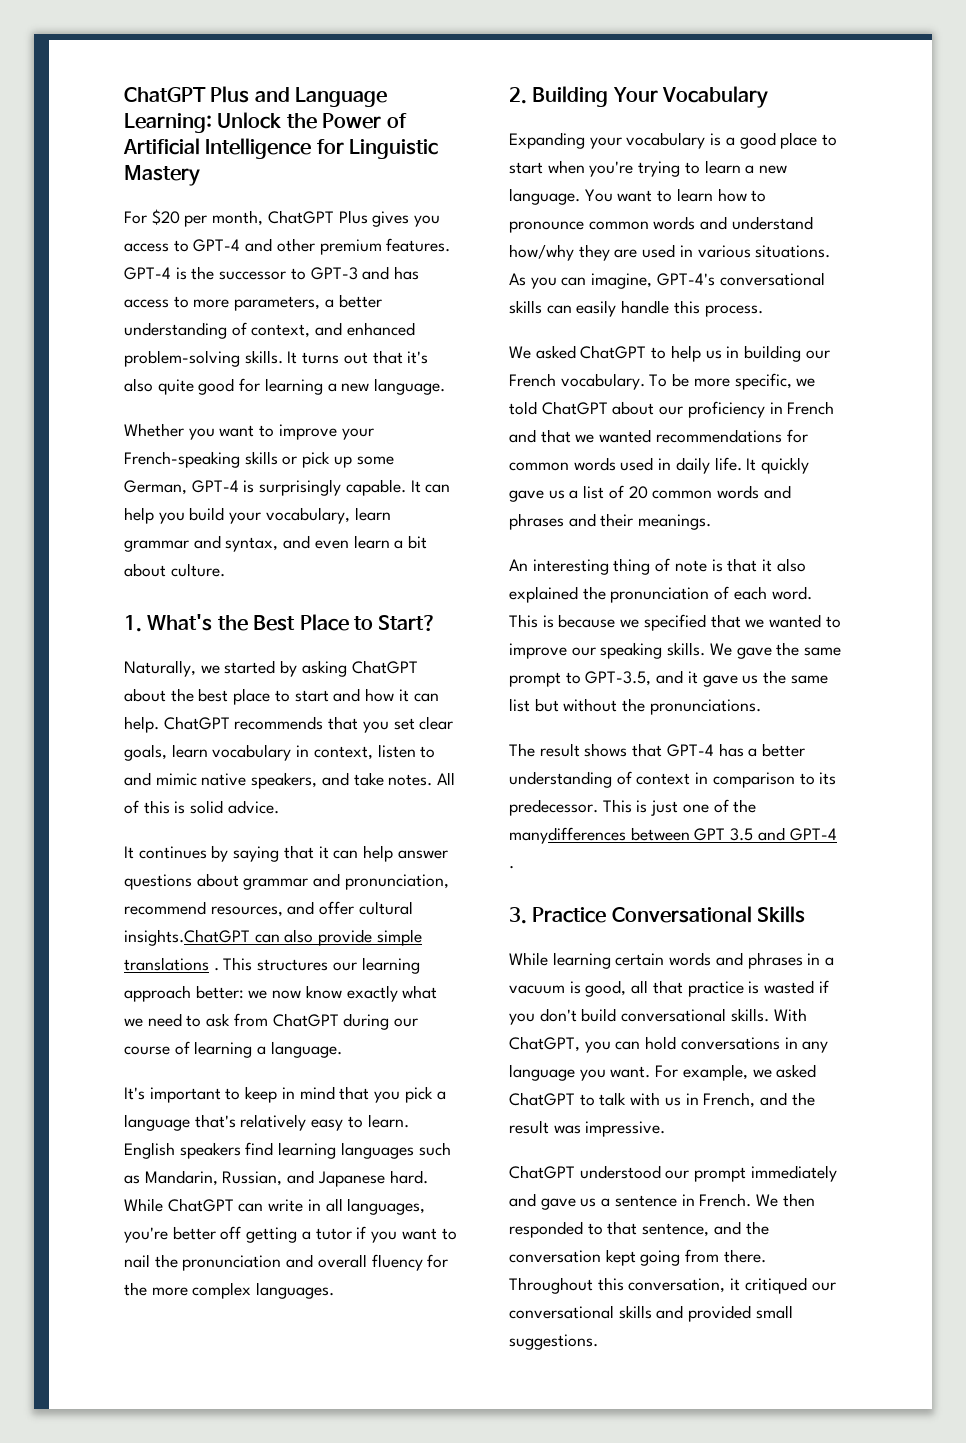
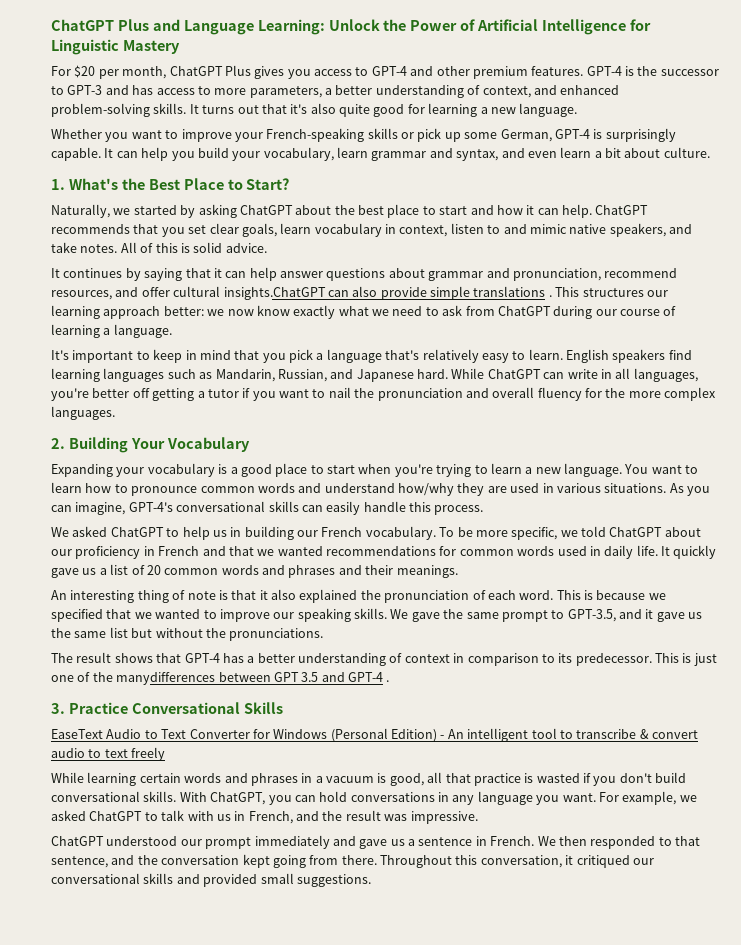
+ EaseText Audio to Text Converter for Windows (Personal Edition) - An intelligent tool to transcribe & convert audio to text freely

